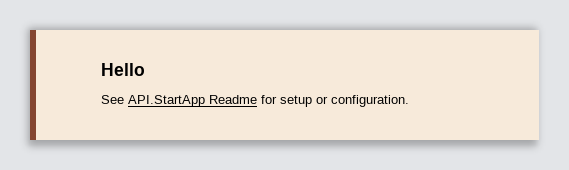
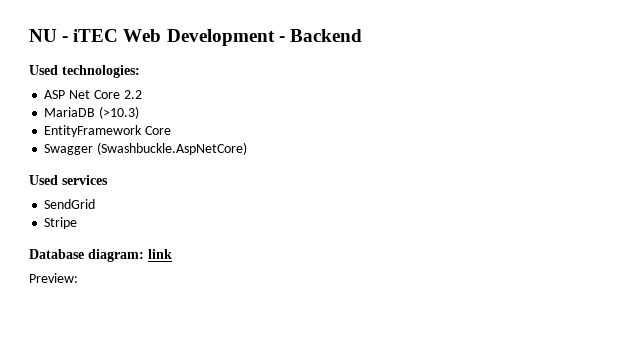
- Hello
- See API.StartApp Readme for setup or configuration.
+ NU - iTEC Web Development - Backend
+ Used technologies:
+ ASP Net Core 2.2
+ MariaDB (>10.3)
+ EntityFramework Core
+ Swagger (Swashbuckle.AspNetCore)
+ Used services
+ SendGrid
+ Stripe
+ Database diagram: link
+ Preview:

